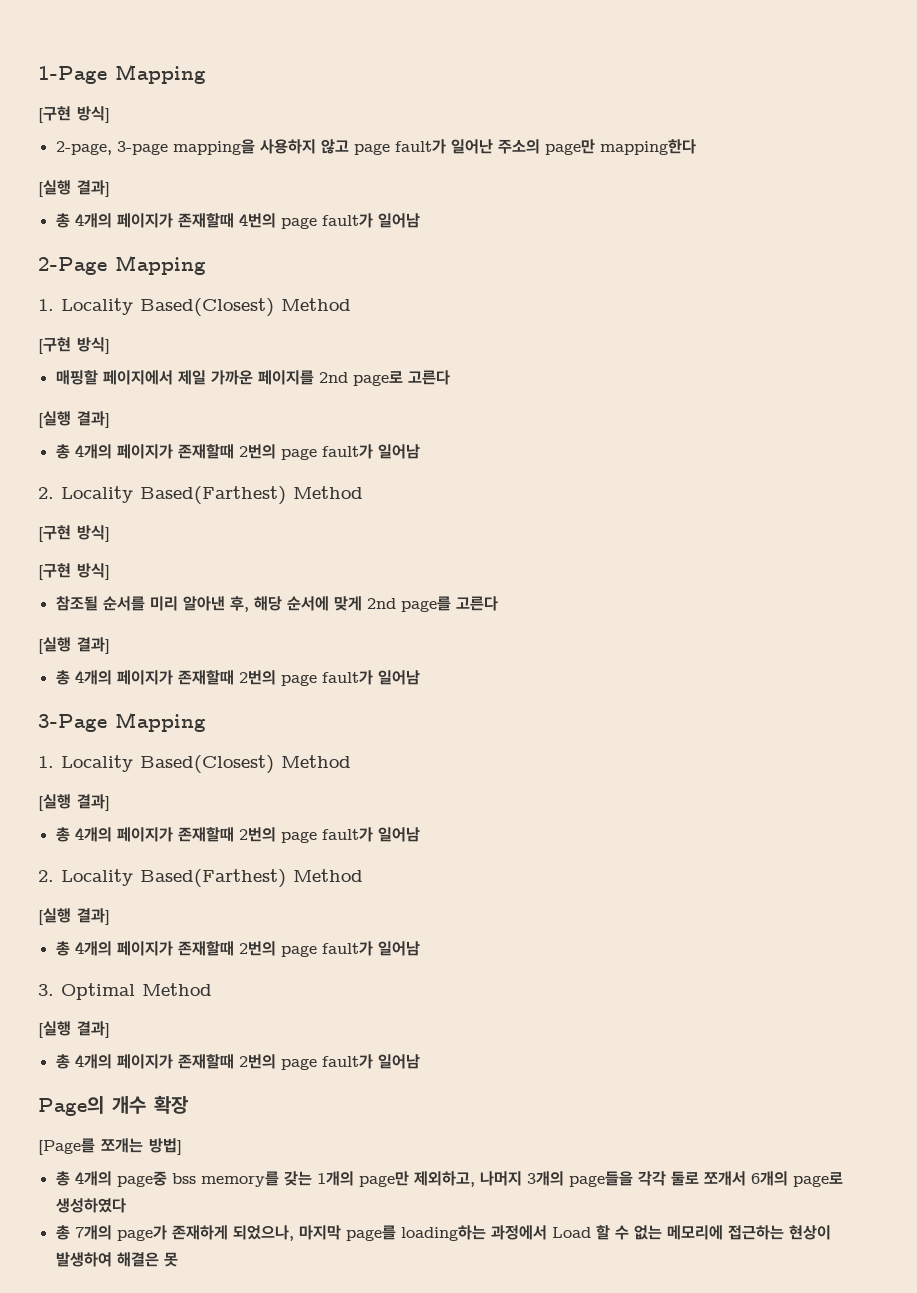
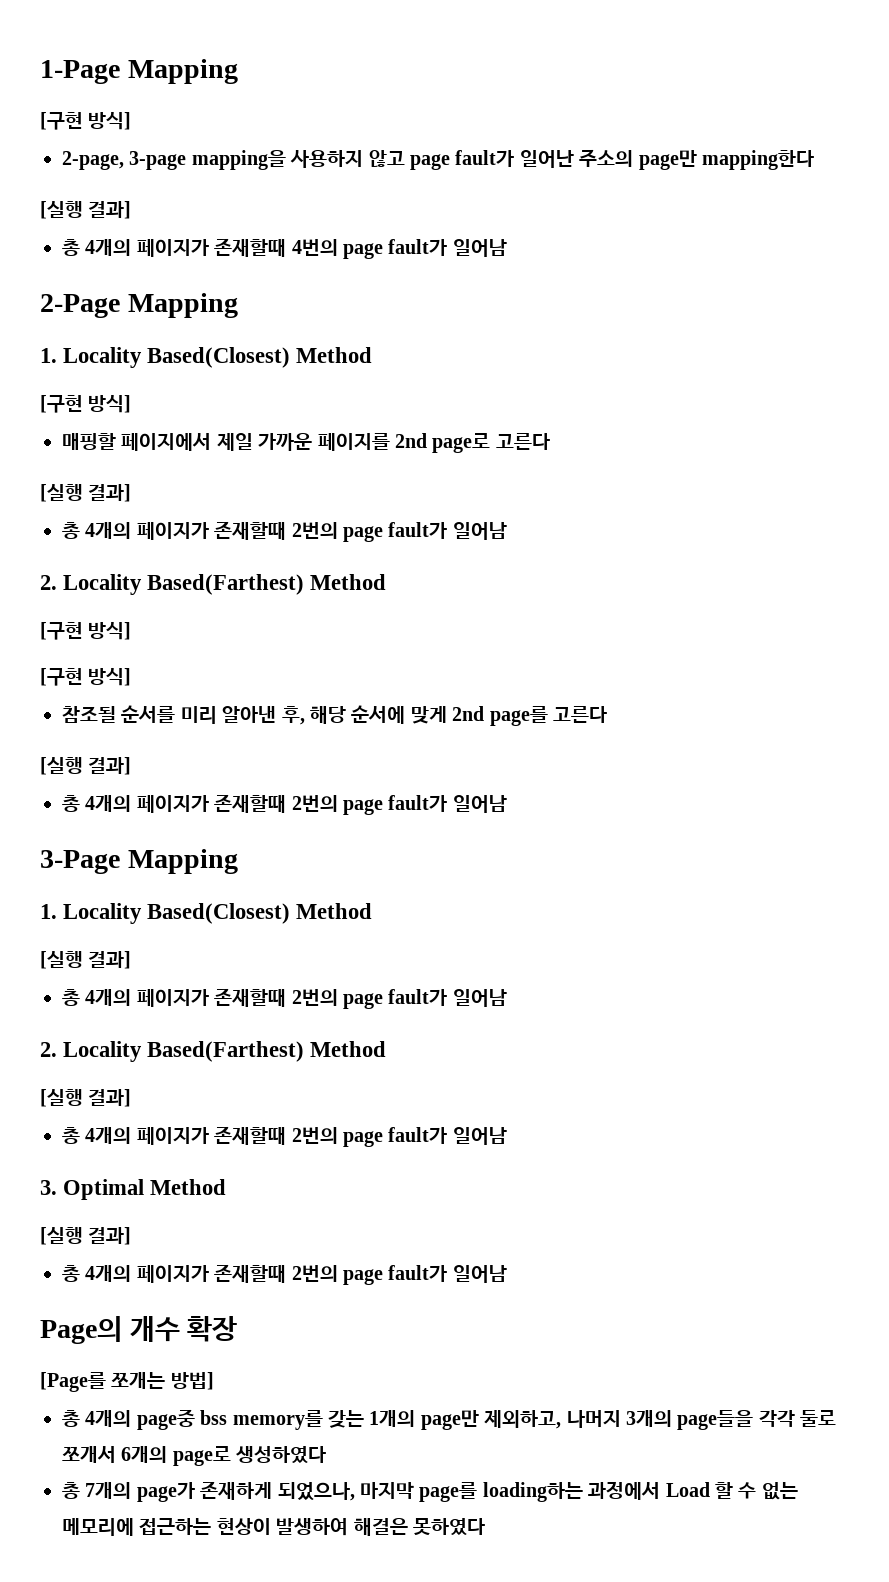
- 총 7개의 page가 존재하게 되었으나, 마지막 page를 loading하는 과정에서 Load 할 수 없는 메모리에 접근하는 현상이 발생하여 해결은 못
+ 총 7개의 page가 존재하게 되었으나, 마지막 page를 loading하는 과정에서 Load 할 수 없는 메모리에 접근하는 현상이 발생하여 해결은 못하였다

